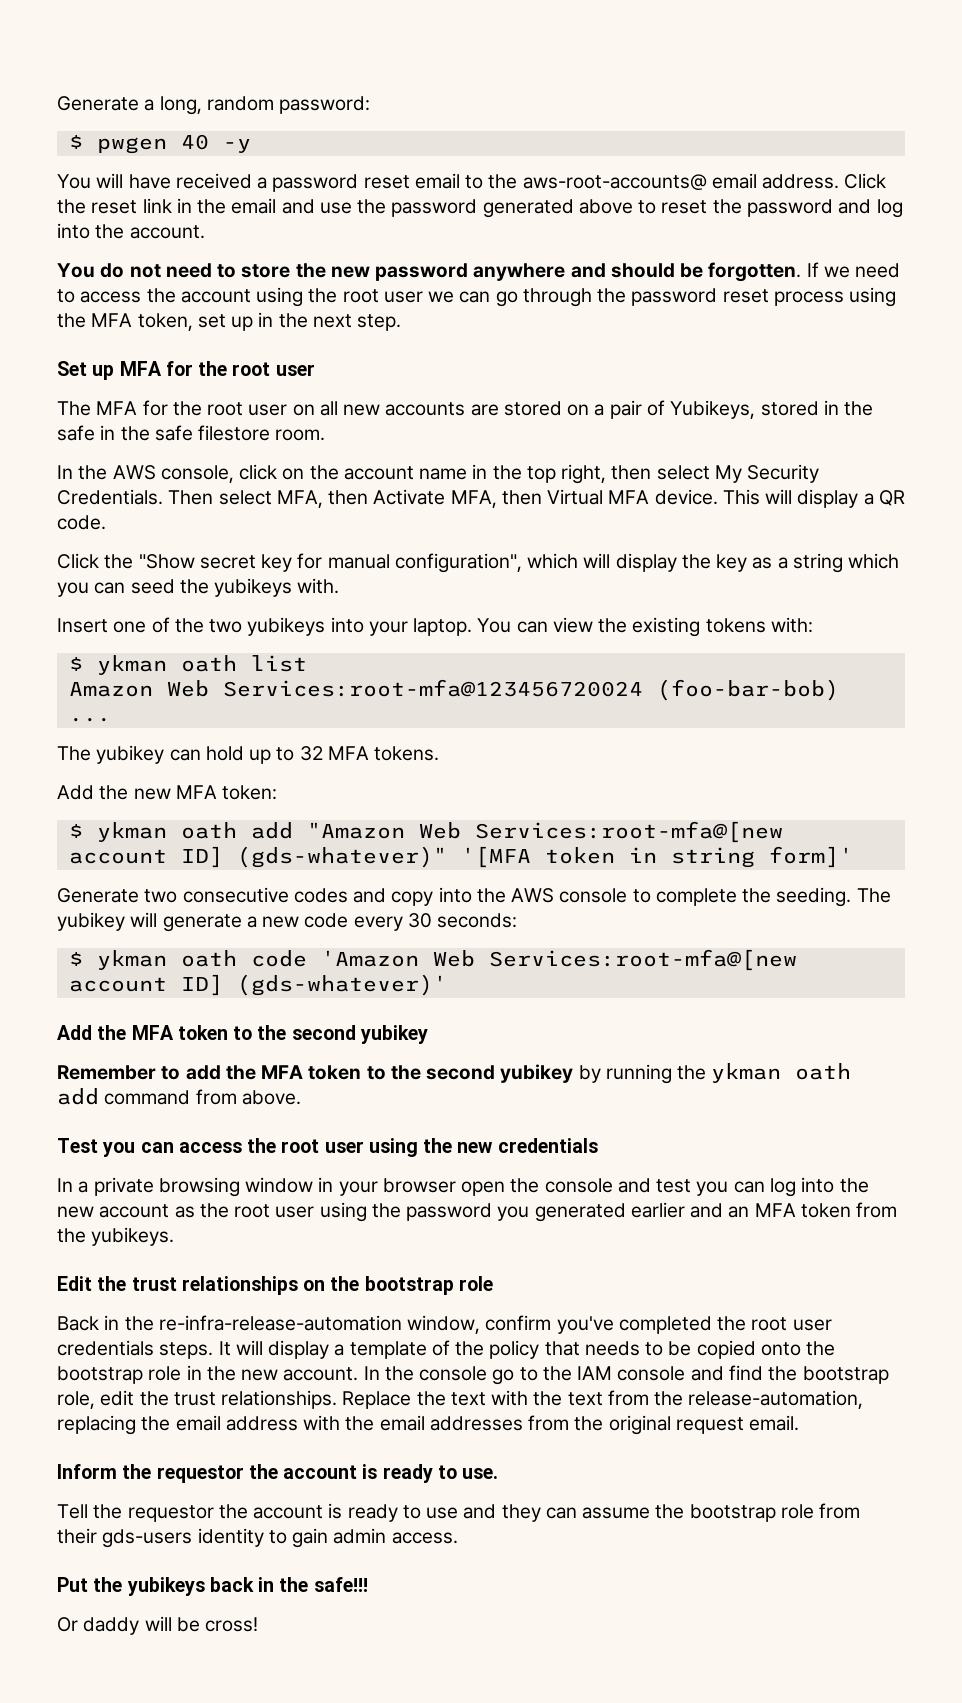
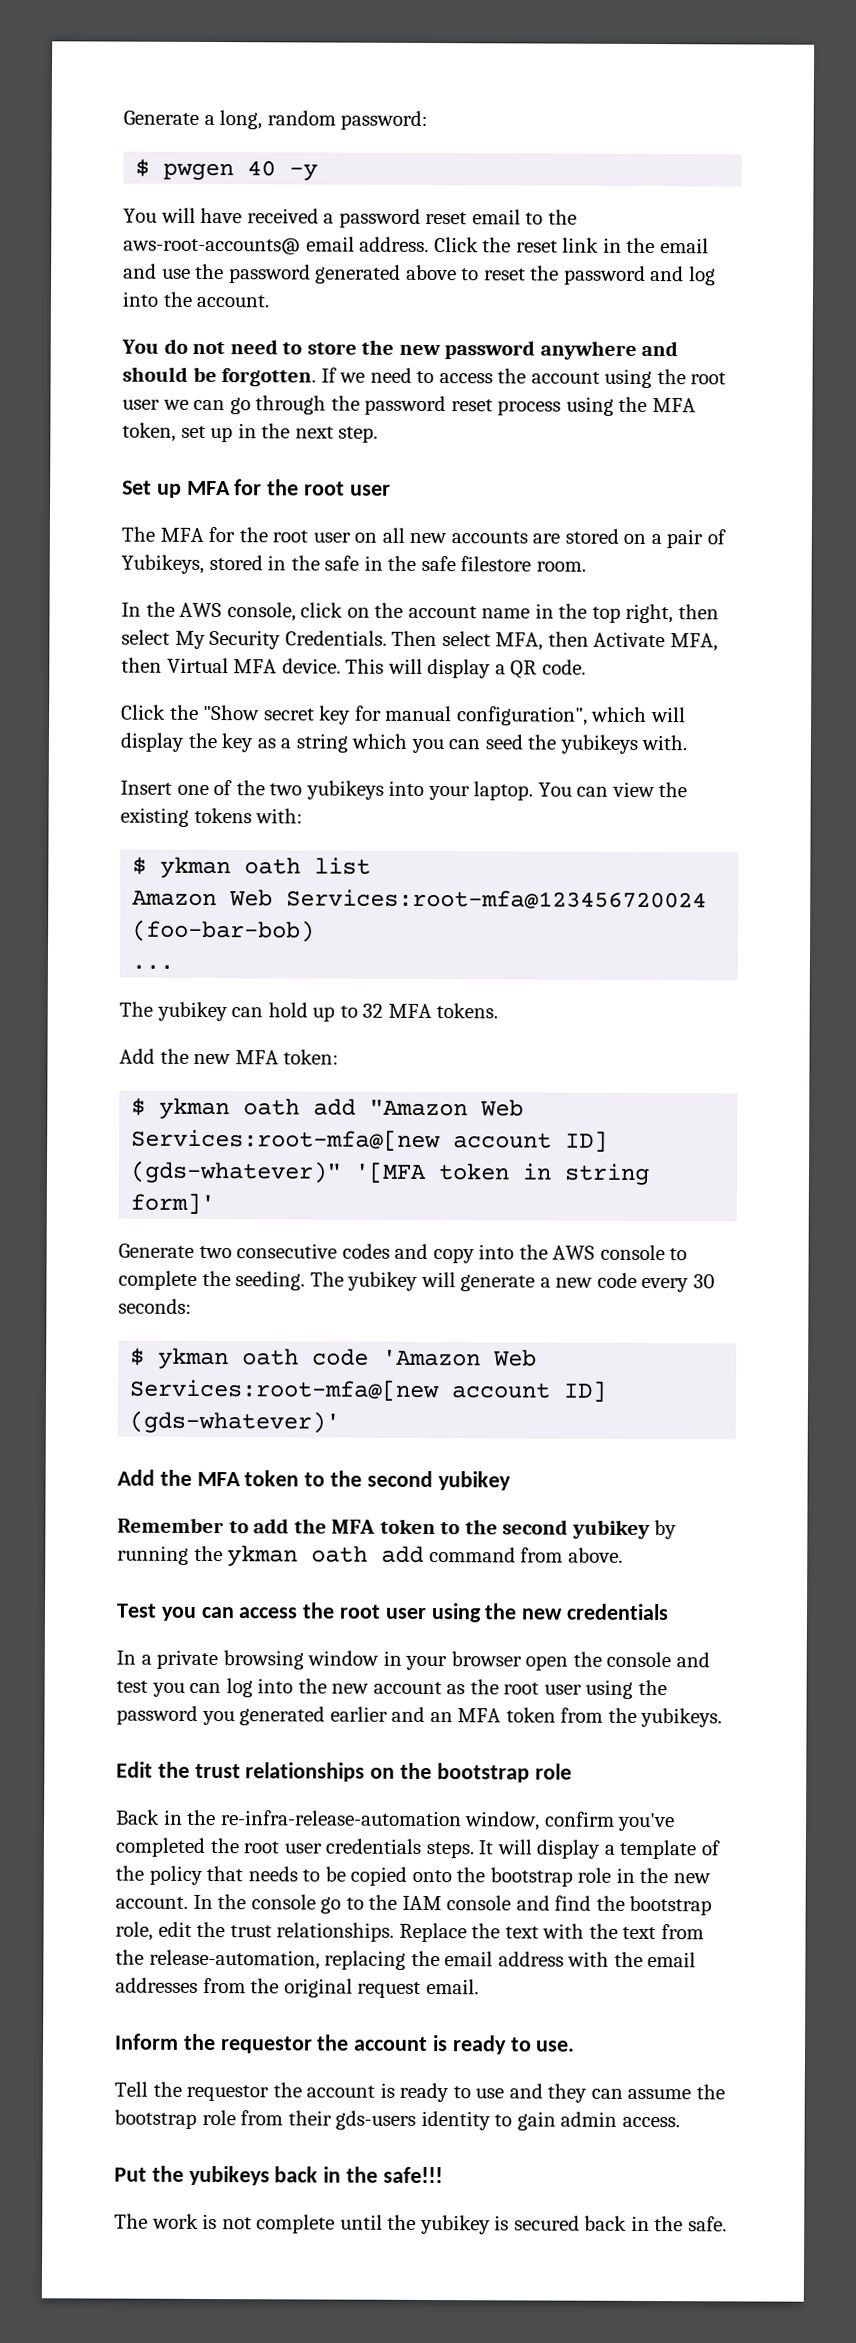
- Or daddy will be cross!
+ The work is not complete until the yubikey is secured back in the safe.

